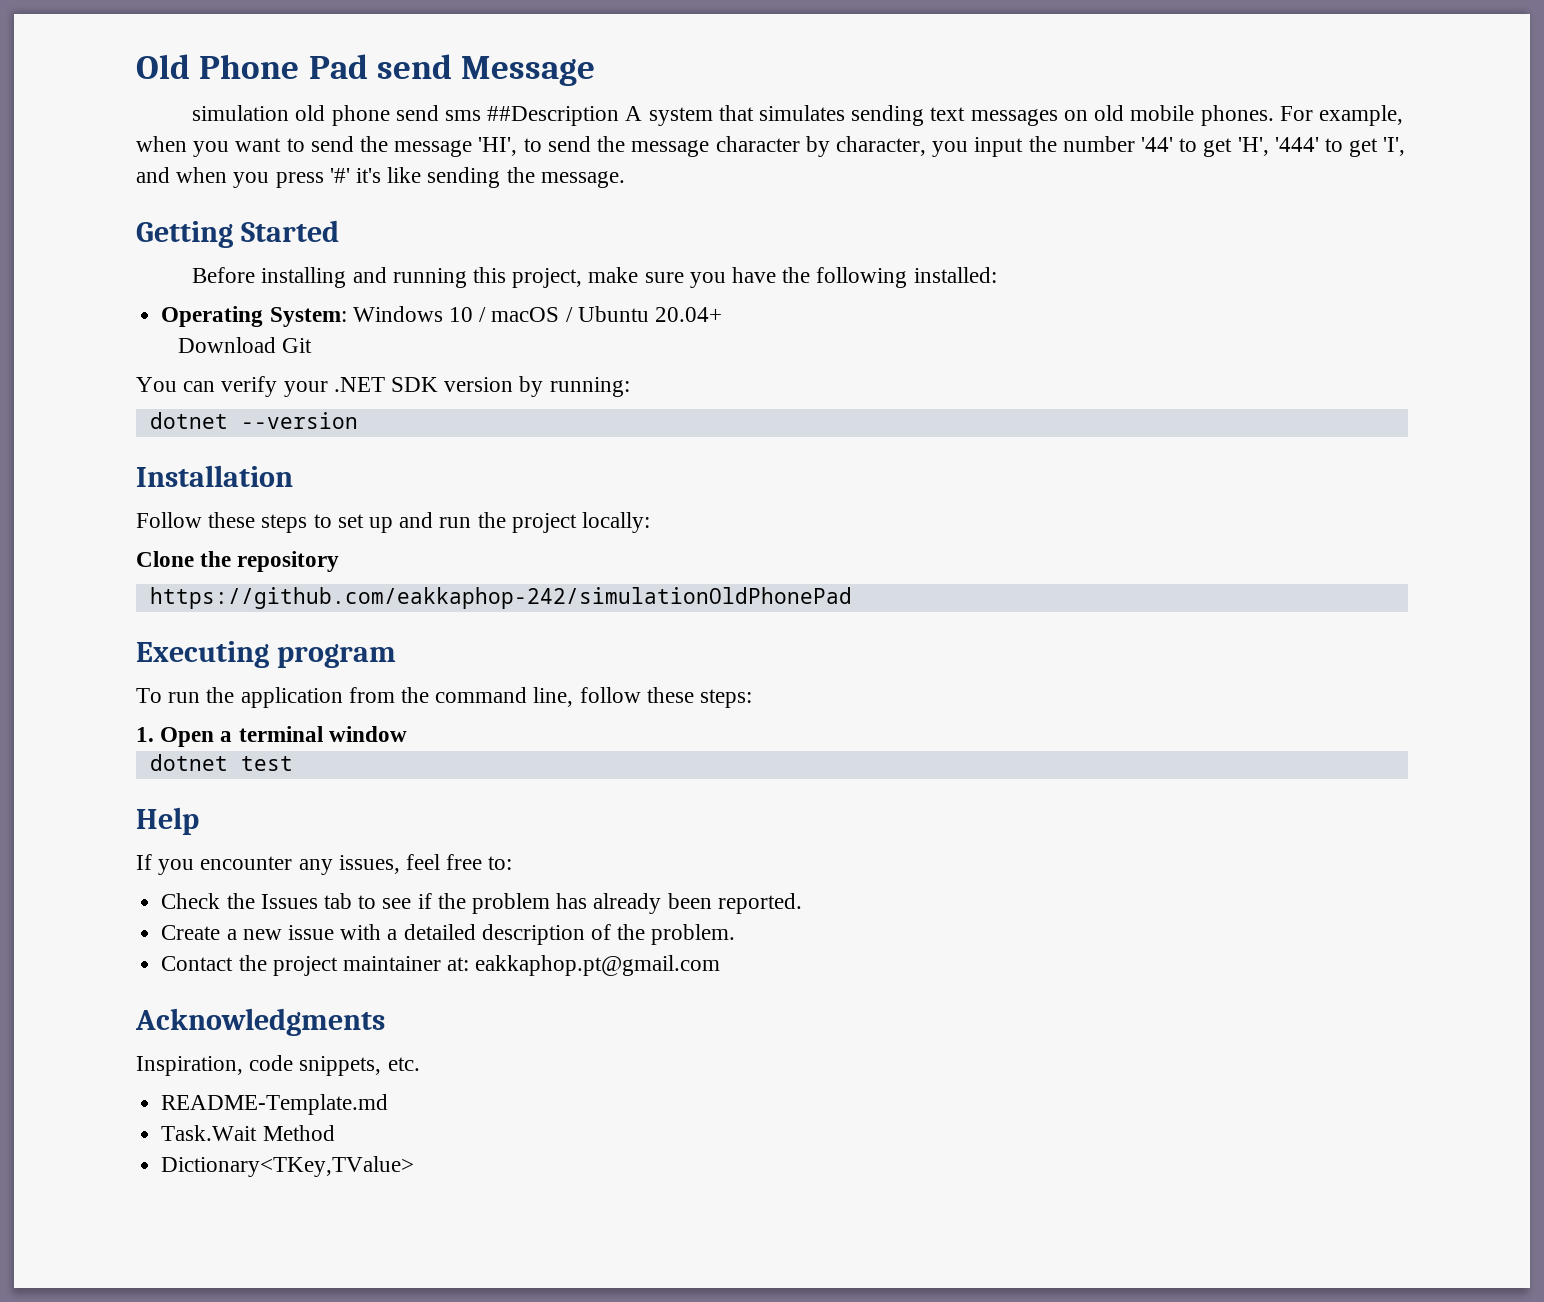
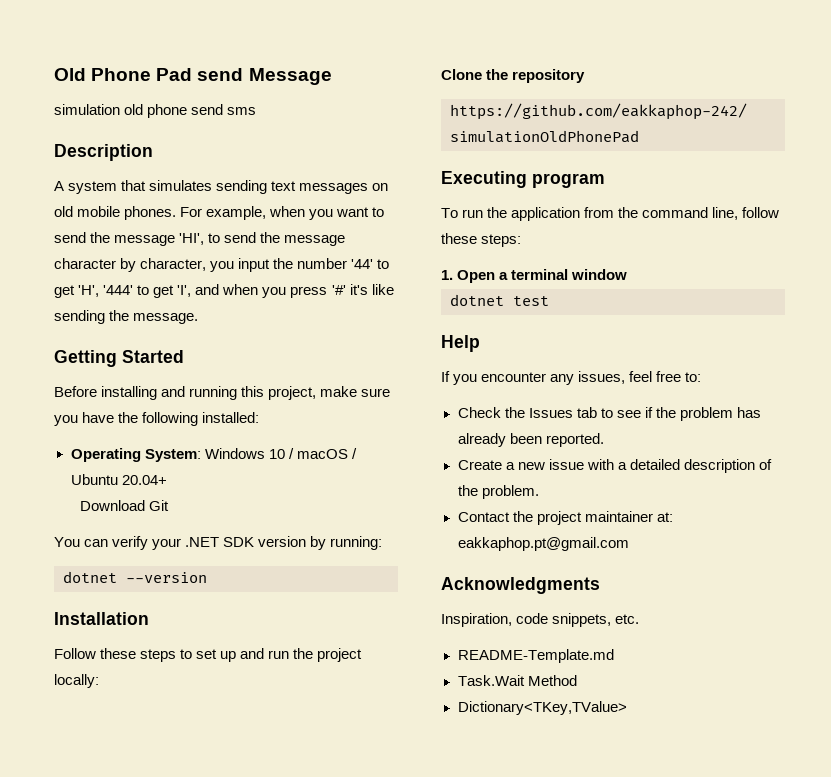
- simulation old phone send sms ##Description A system that simulates sending text messages on old mobile phones.
+ simulation old phone send sms
+ Description
+ A system that simulates sending text messages on old mobile phones.

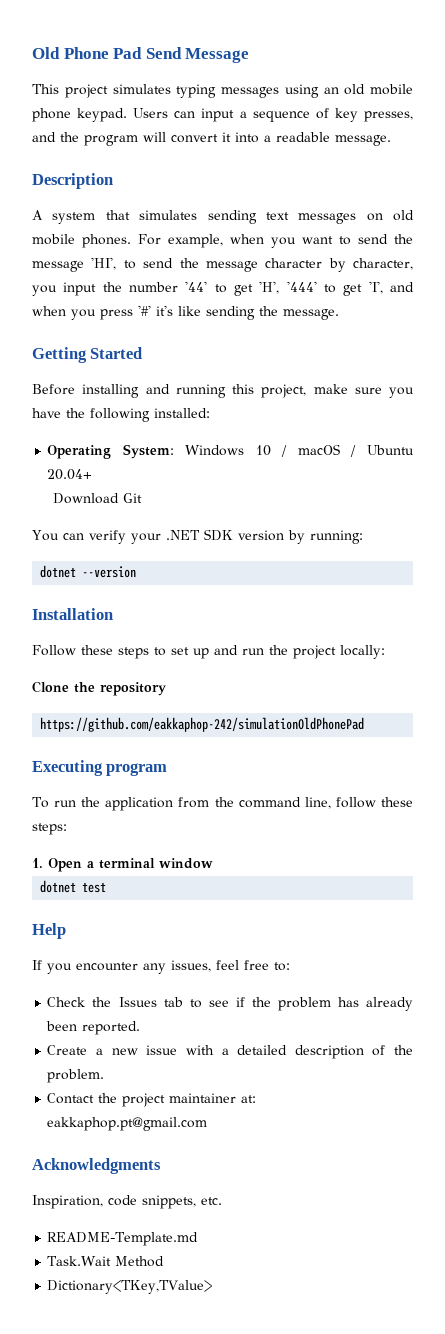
- Old Phone Pad send Message
+ Old Phone Pad Send Message
- simulation old phone send sms
+ This project simulates typing messages using an old mobile phone keypad. Users can input a sequence of key presses, and the program will convert it into a readable message.

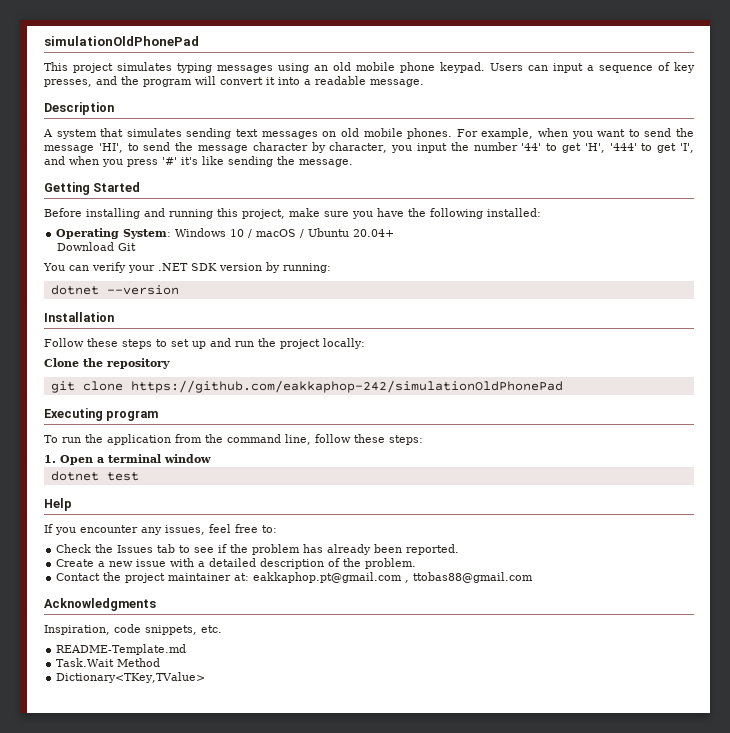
- Old Phone Pad Send Message
+ simulationOldPhonePad
- https://github.com/eakkaphop-242/simulationOldPhonePad
+ git clone https://github.com/eakkaphop-242/simulationOldPhonePad
- Contact the project maintainer at: eakkaphop.pt@gmail.com
+ Contact the project maintainer at: eakkaphop.pt@gmail.com , ttobas88@gmail.com

